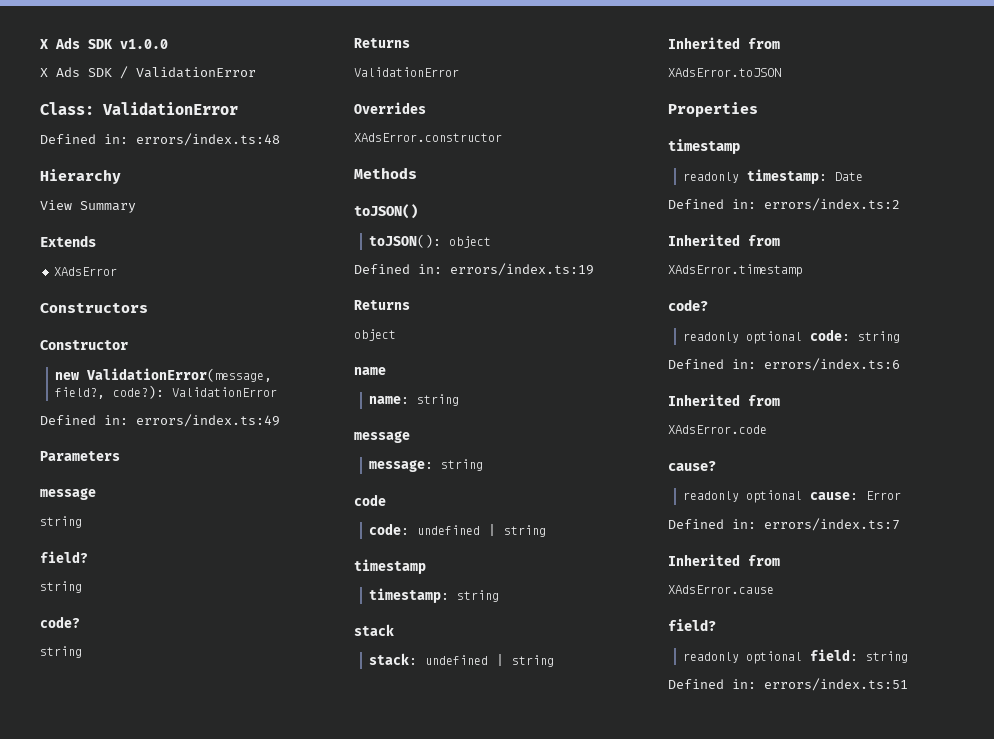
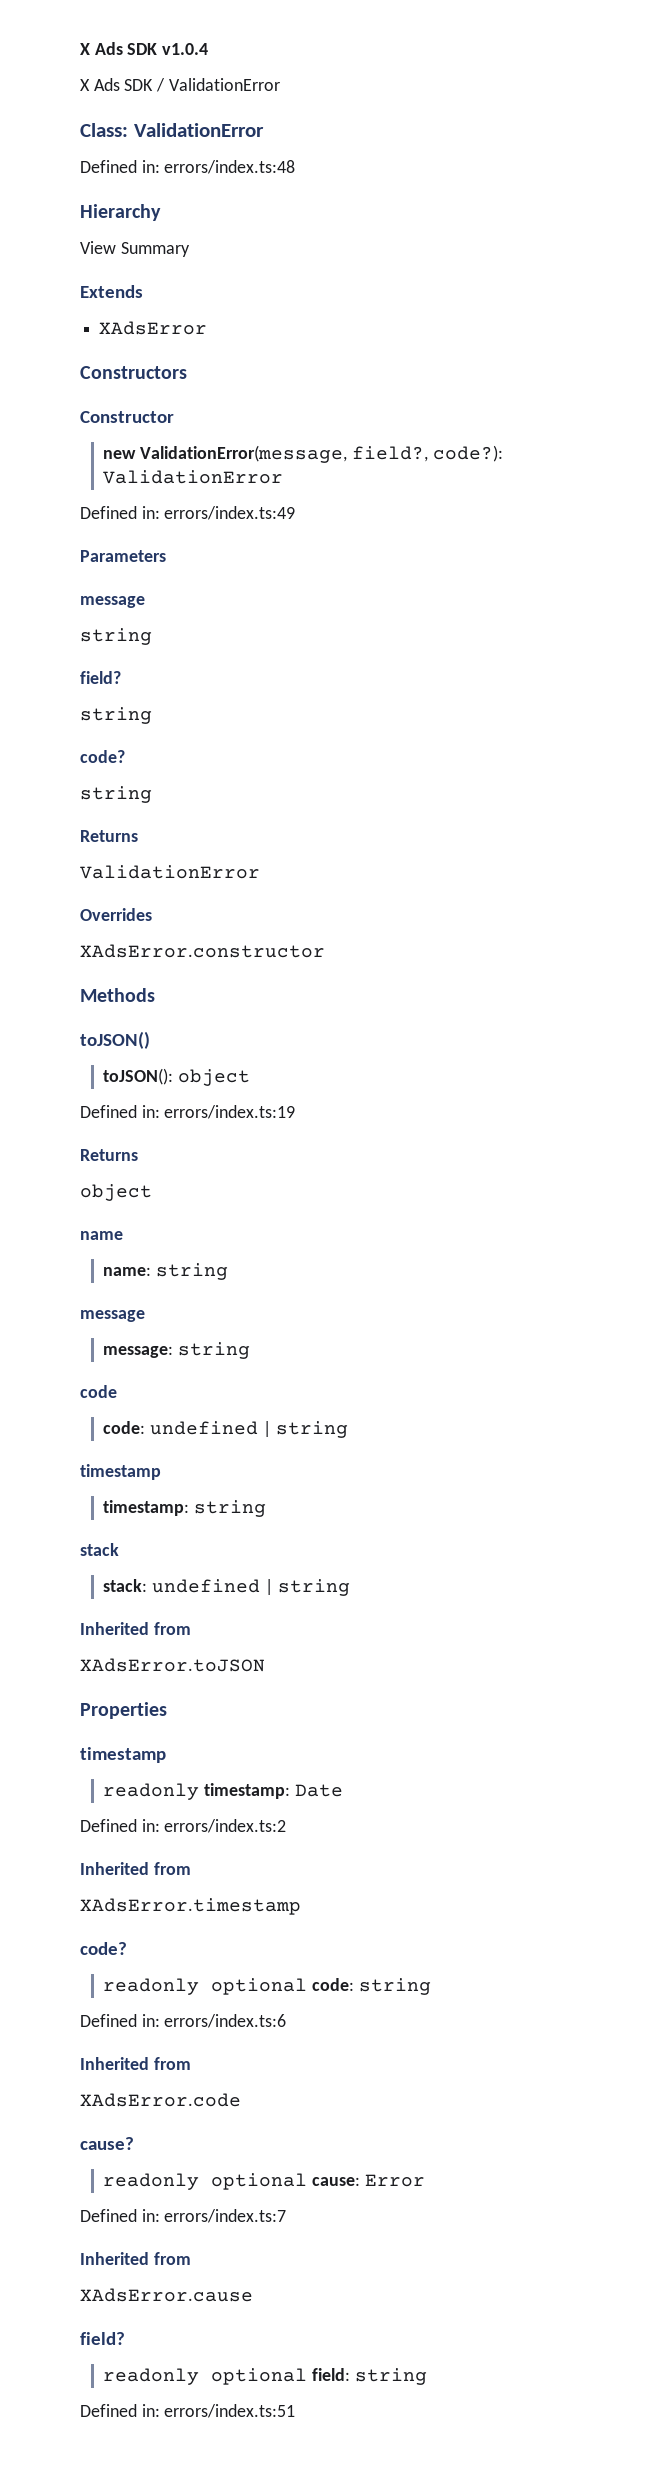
- X Ads SDK v1.0.0
+ X Ads SDK v1.0.4

